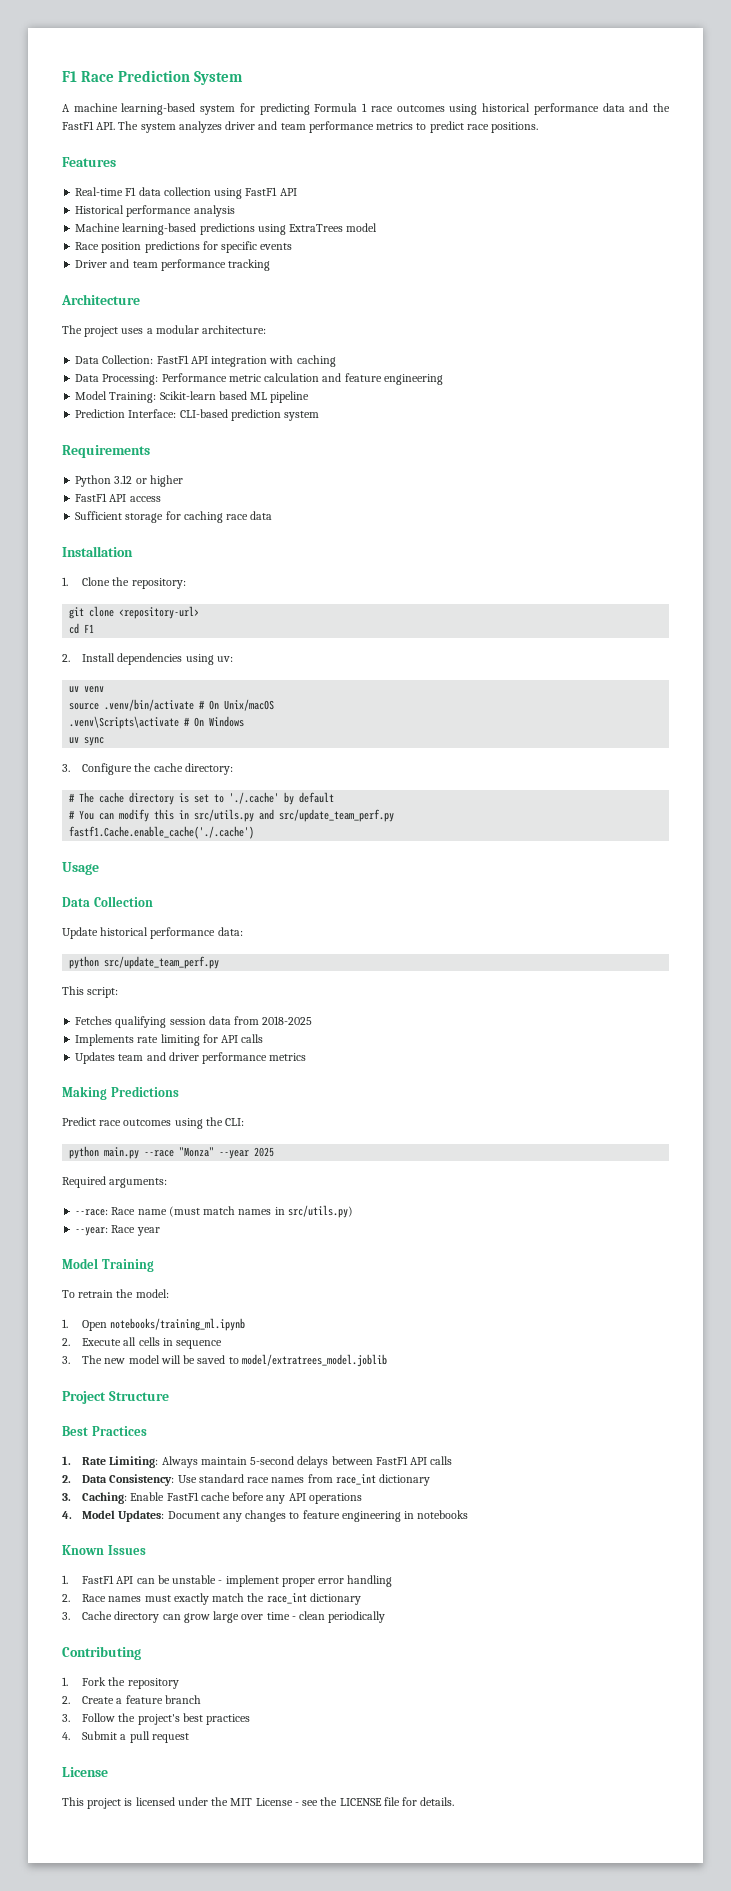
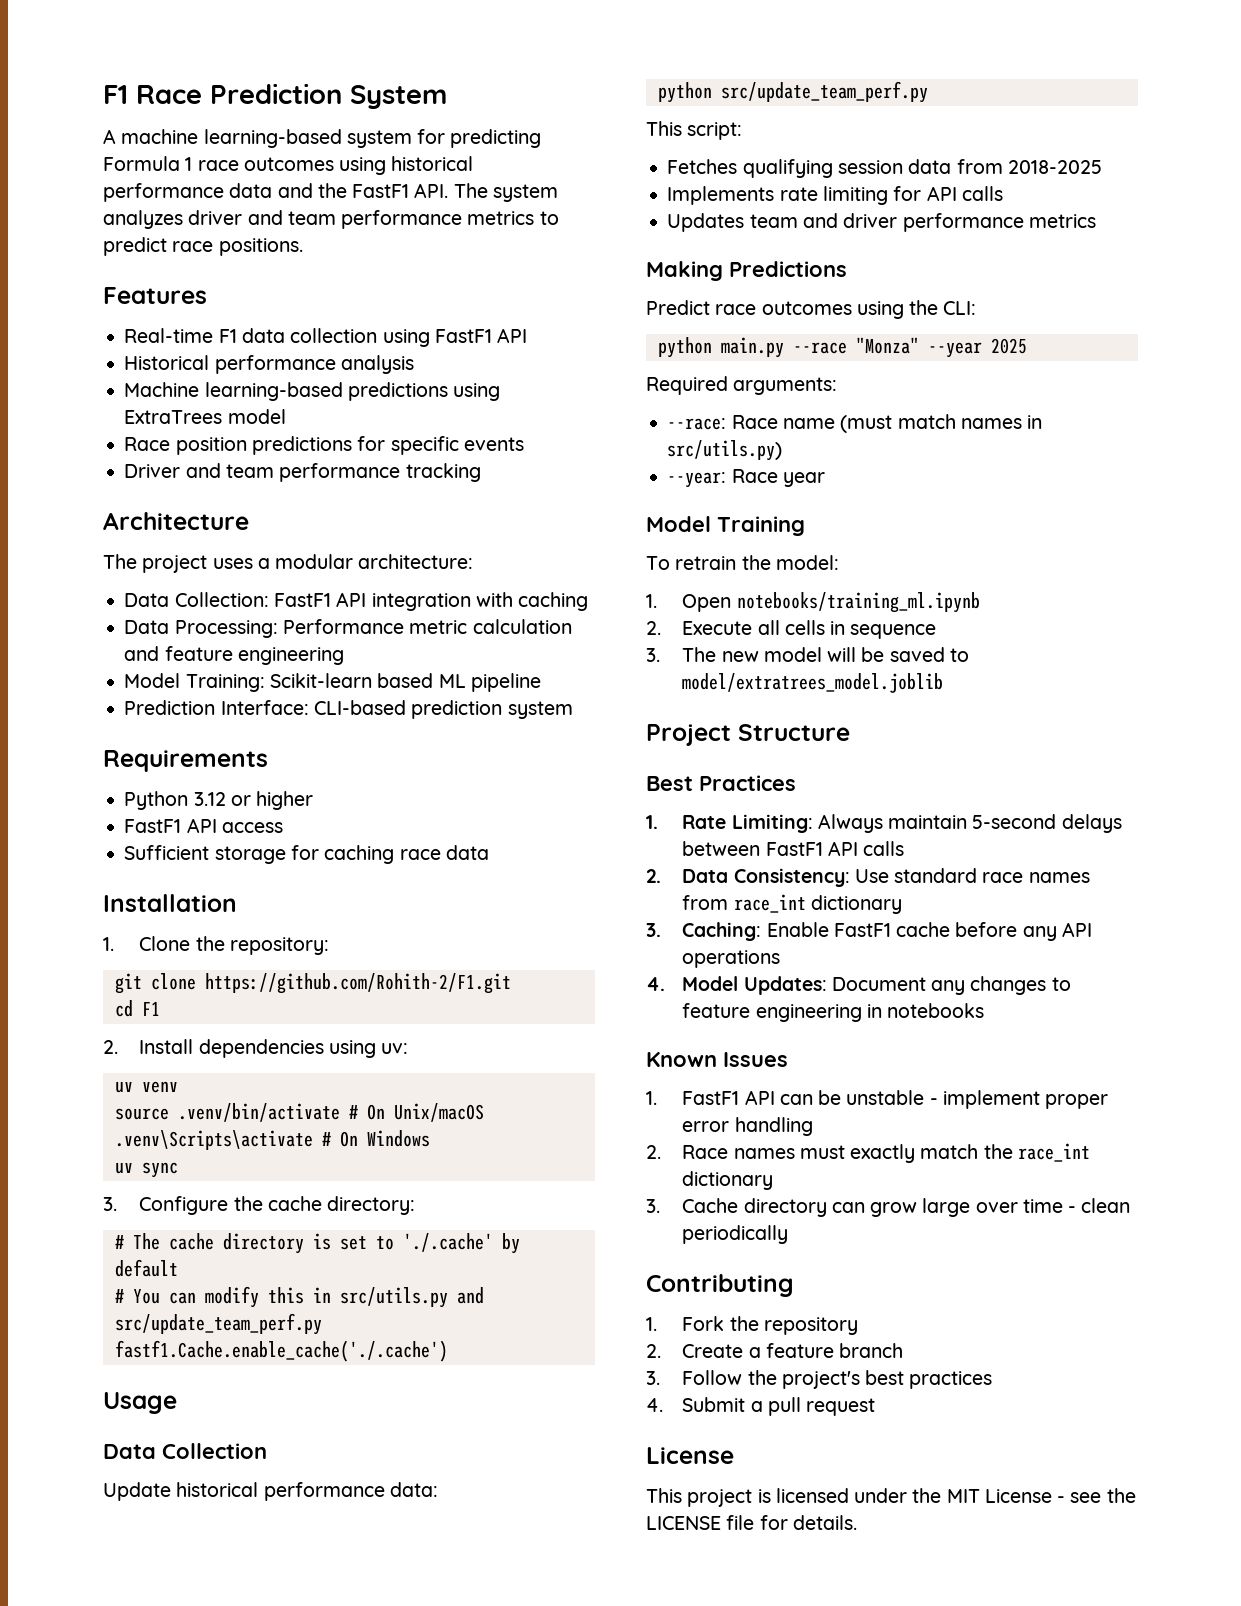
- git clone <repository-url>
+ git clone https://github.com/Rohith-2/F1.git

